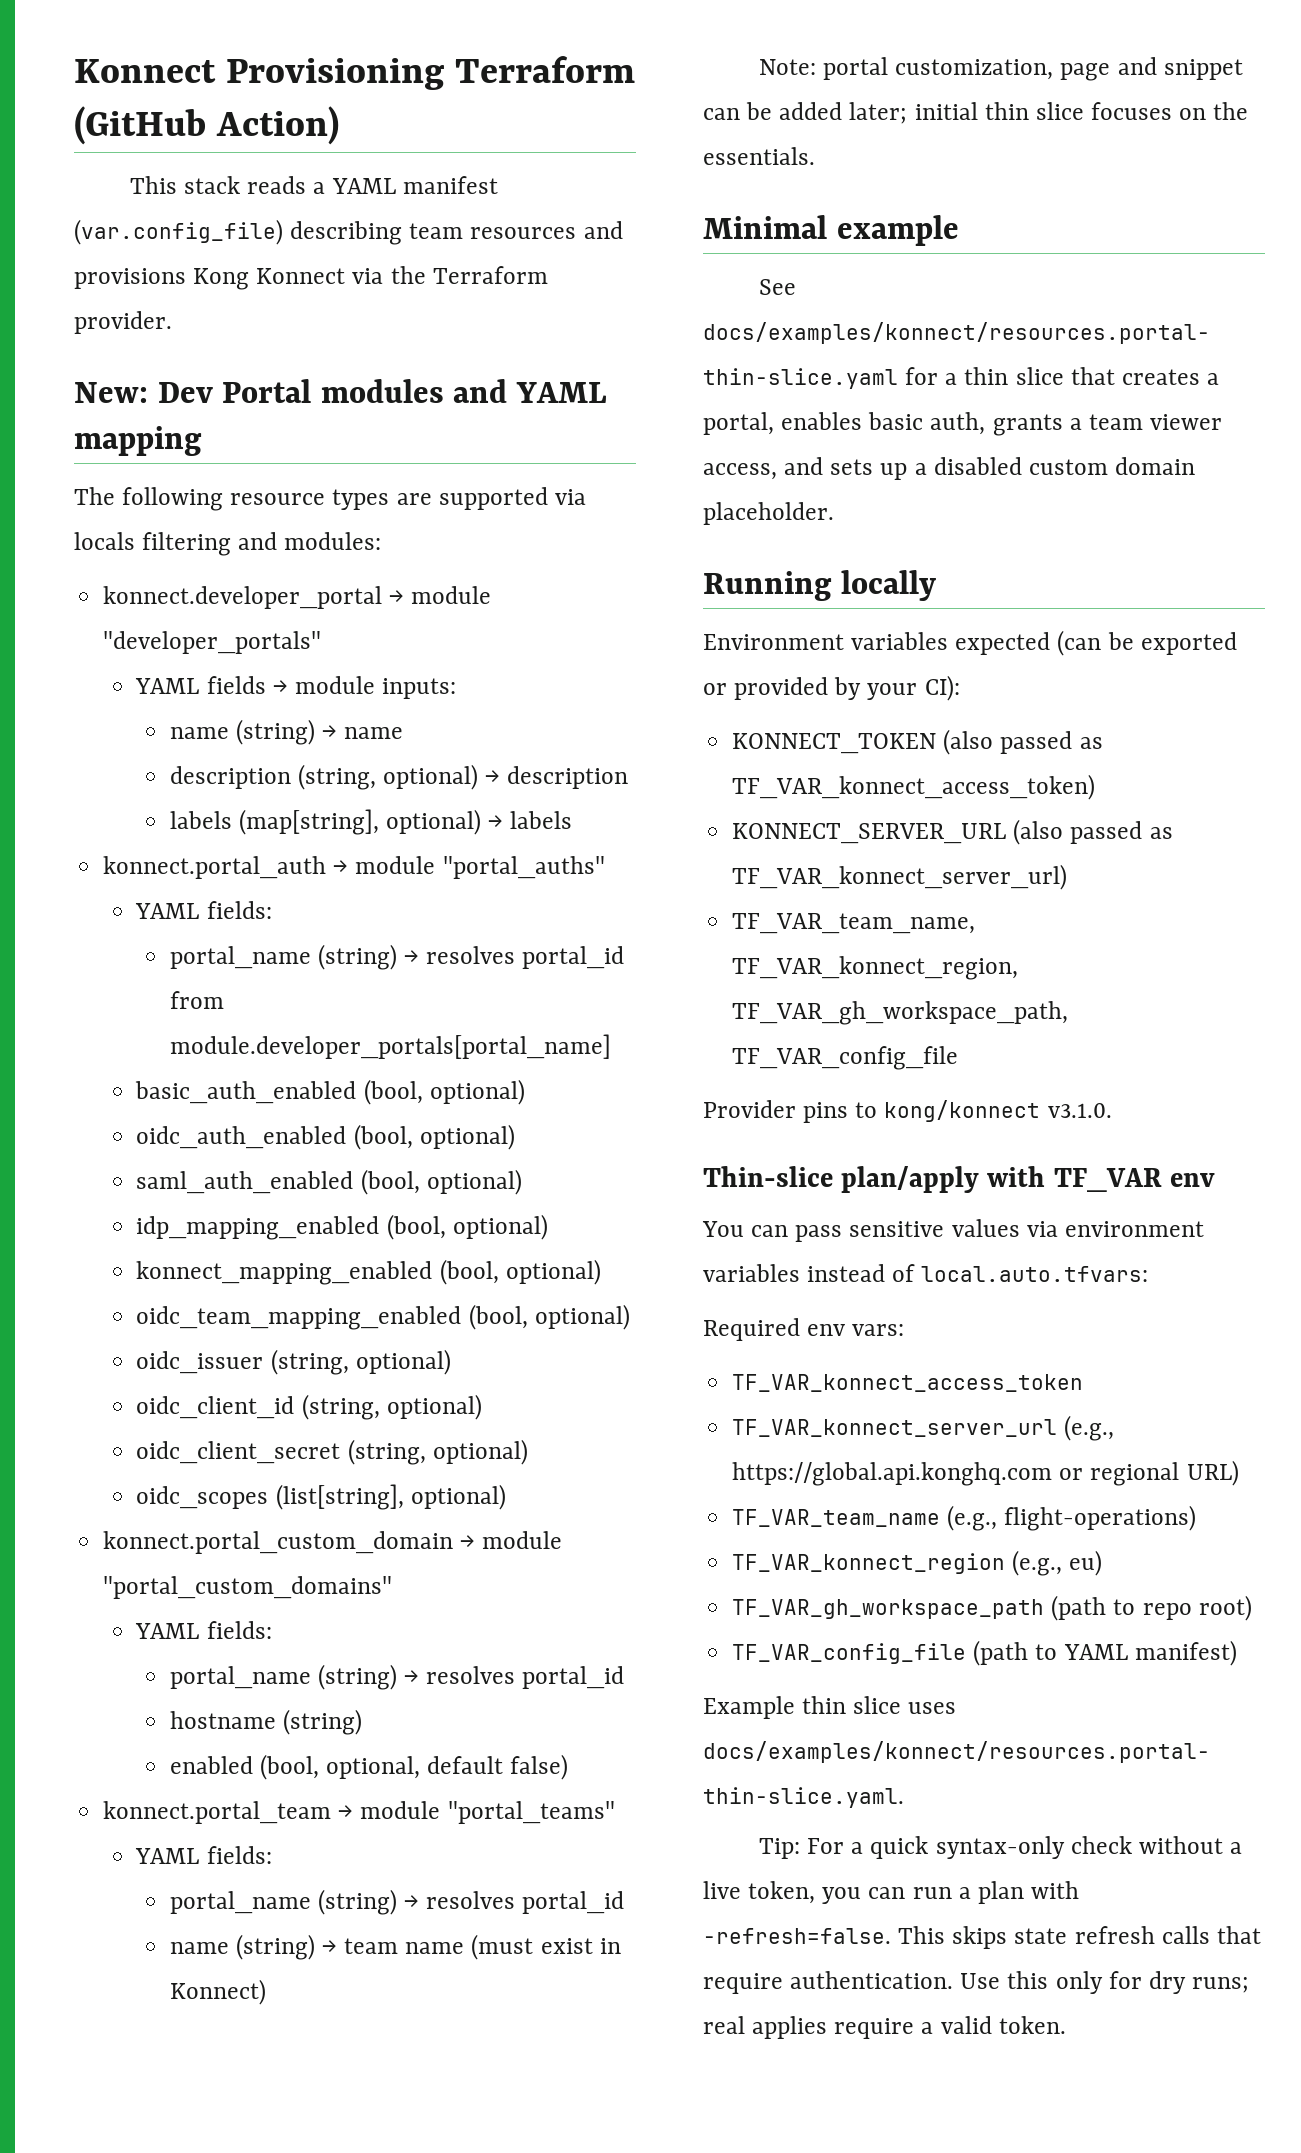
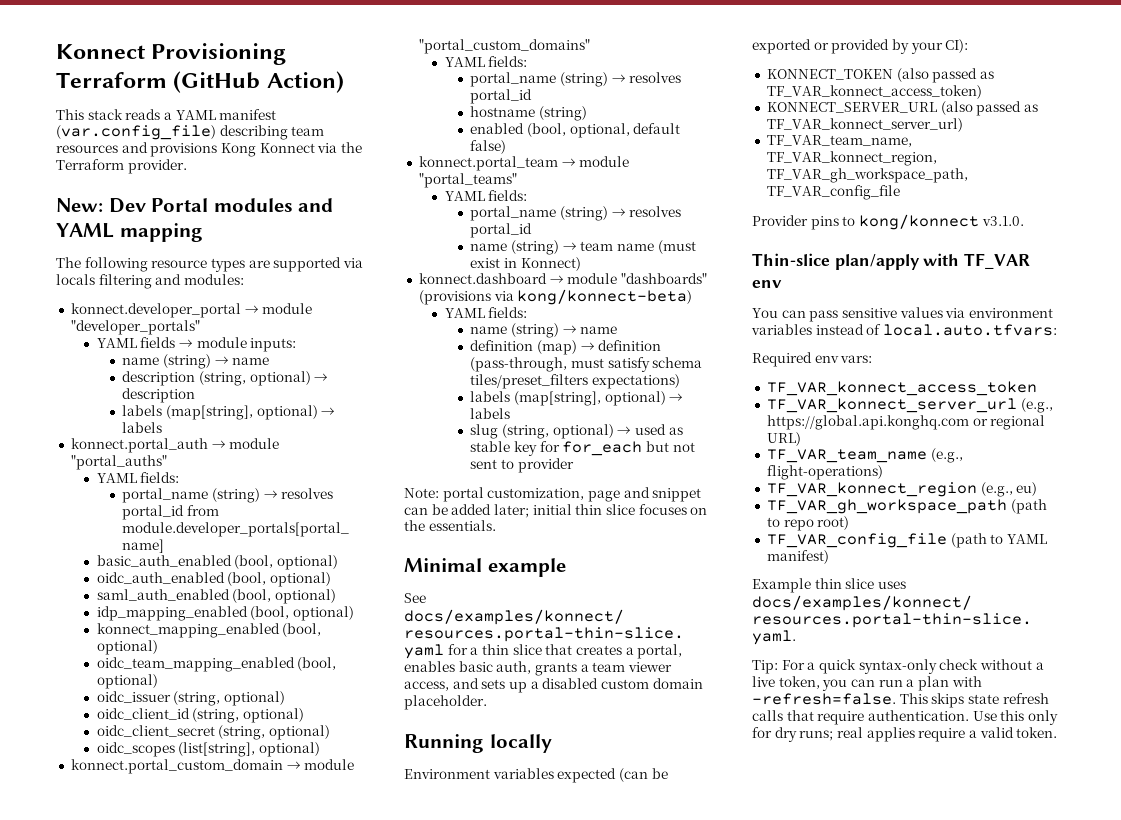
+ konnect.dashboard → module "dashboards" (provisions via kong/konnect-beta)
+ YAML fields:
+ name (string) → name
+ definition (map) → definition (pass-through, must satisfy schema tiles/preset_filters expectations)
+ labels (map[string], optional) → labels
+ slug (string, optional) → used as stable key for for_each but not sent to provider

